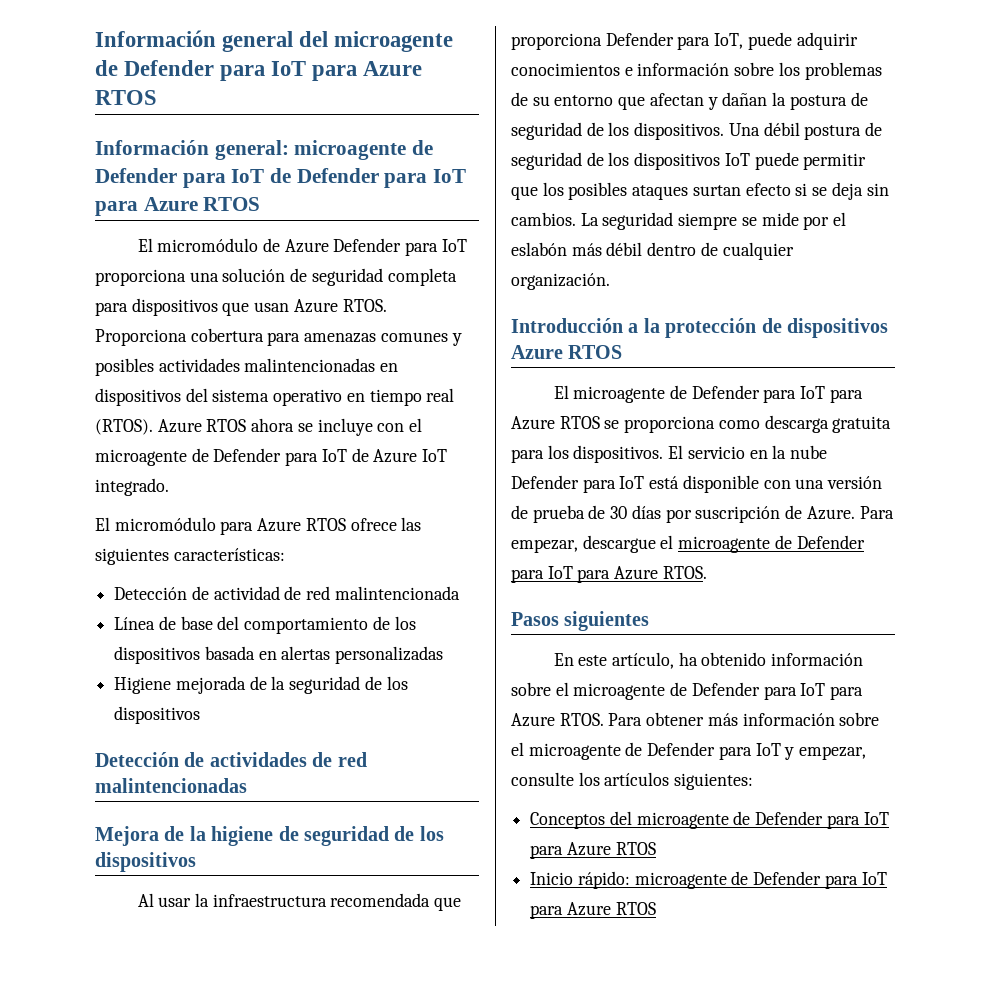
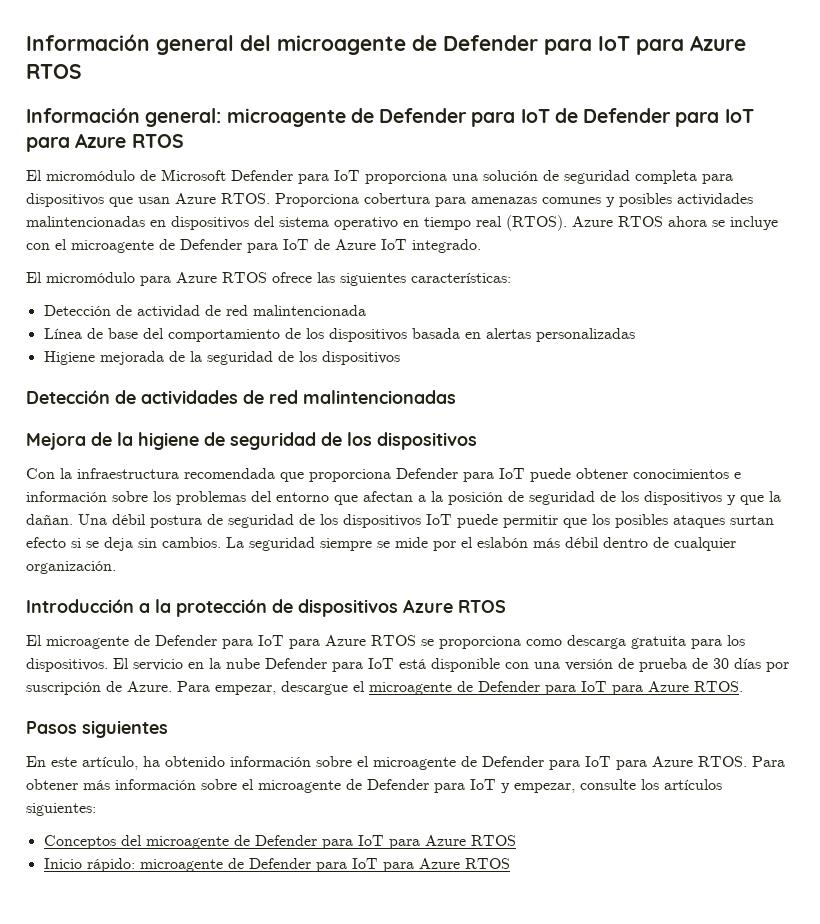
- El micromódulo de Azure Defender para IoT proporciona una solución de seguridad completa para dispositivos que usan Azure RTOS.
+ El micromódulo de Microsoft Defender para IoT proporciona una solución de seguridad completa para dispositivos que usan Azure RTOS.
- Al usar la infraestructura recomendada que proporciona Defender para IoT, puede adquirir conocimientos e información sobre los problemas de su entorno que afectan y dañan la postura de seguridad de los dispositivos.
+ Con la infraestructura recomendada que proporciona Defender para IoT puede obtener conocimientos e información sobre los problemas del entorno que afectan a la posición de seguridad de los dispositivos y que la dañan.

